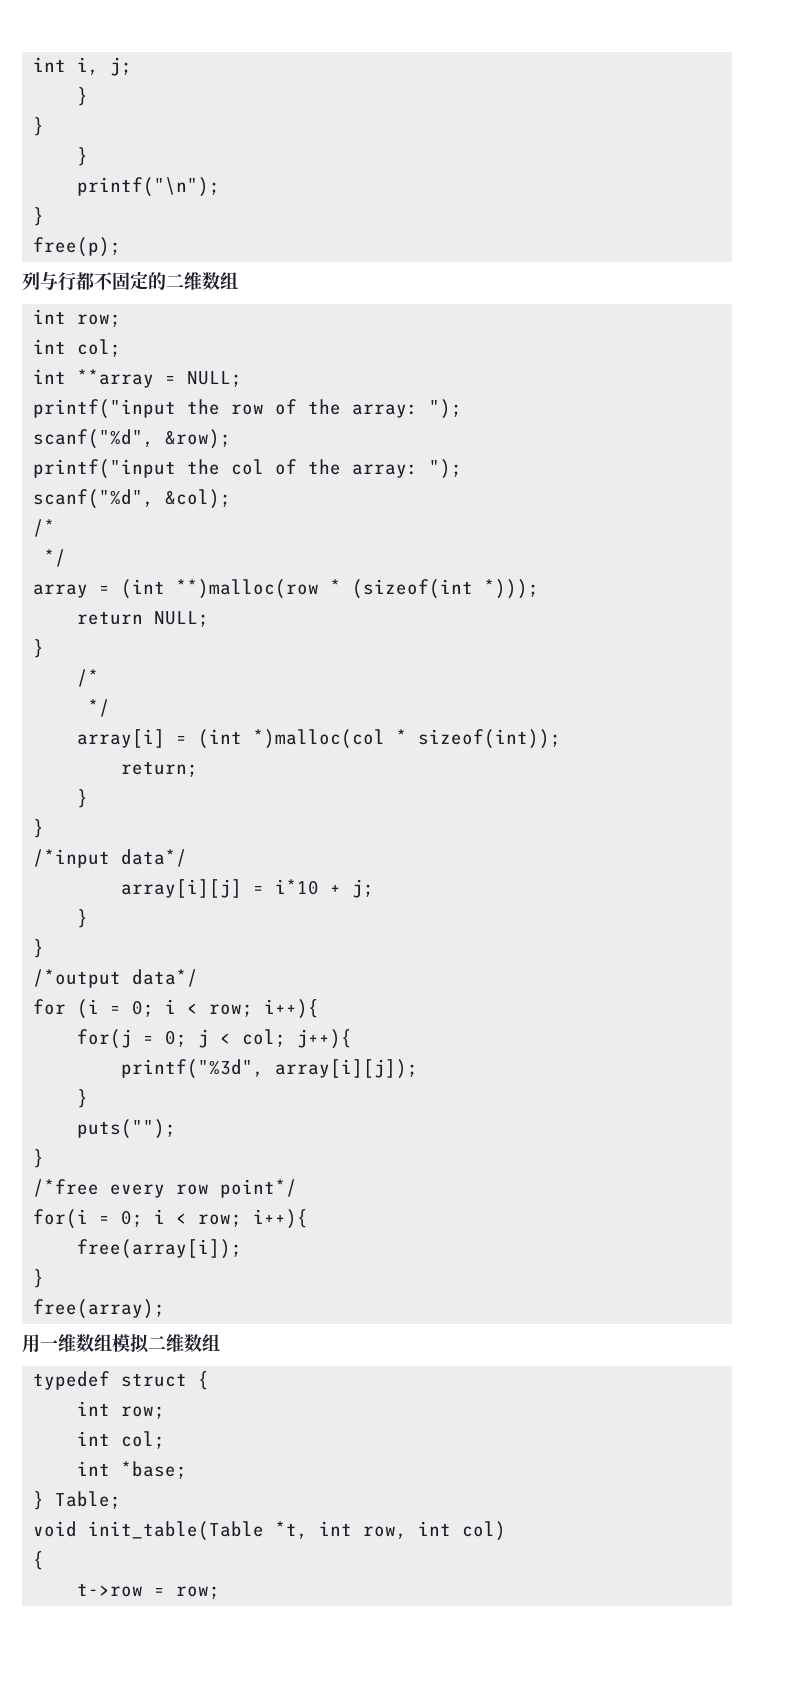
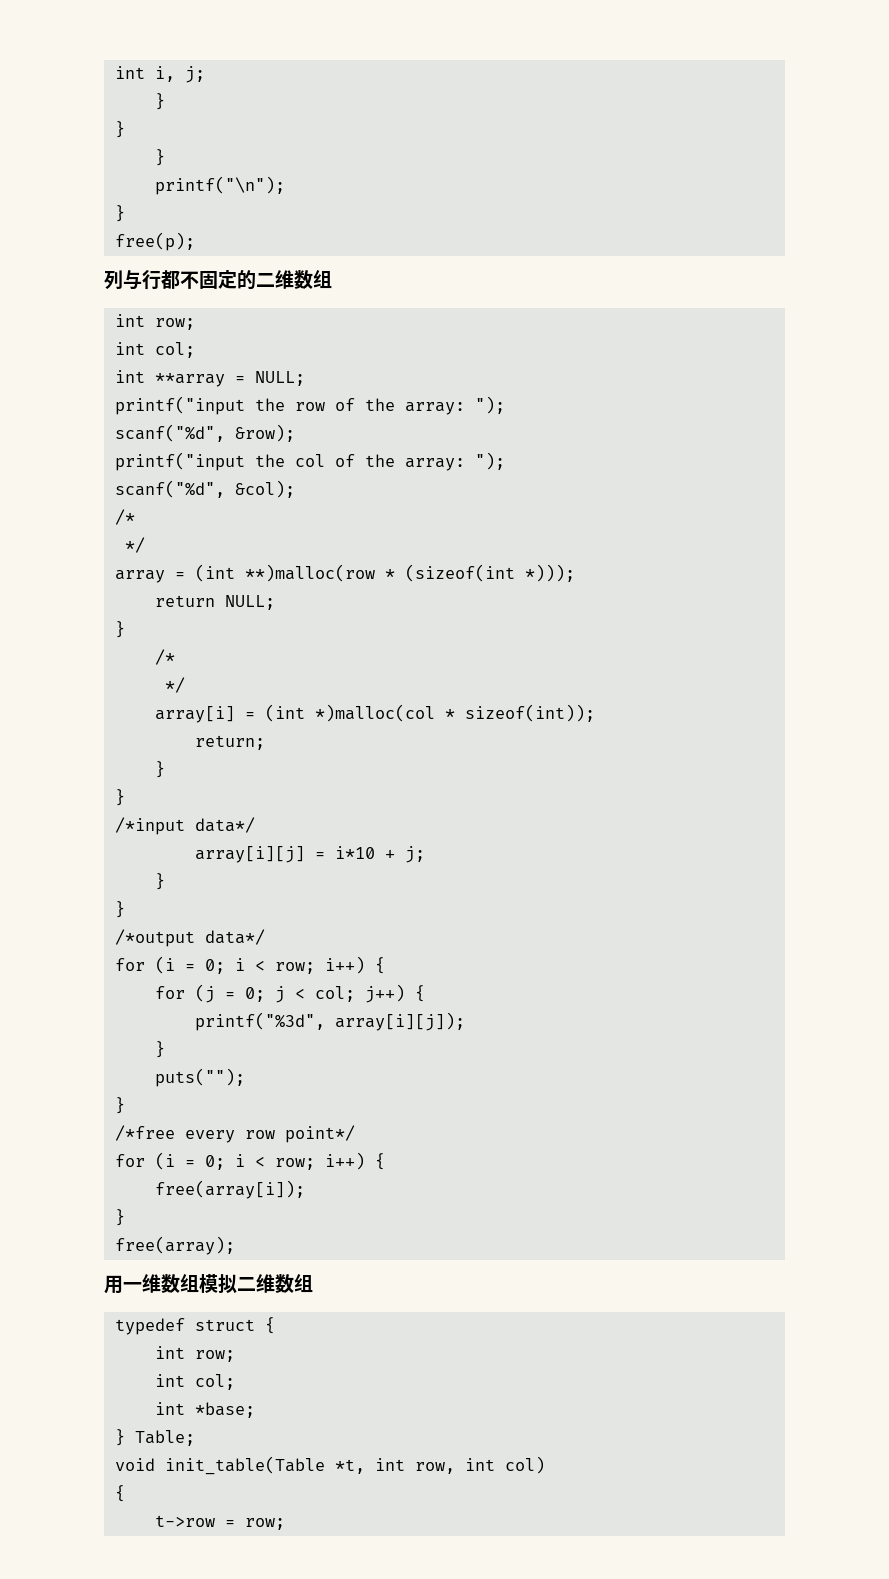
  /*output data*/
- for (i = 0; i < row; i++){
- for(j = 0; j < col; j++){
+ for (i = 0; i < row; i++) {
+ for (j = 0; j < col; j++) {
  /*free every row point*/
- for(i = 0; i < row; i++){
+ for (i = 0; i < row; i++) {

